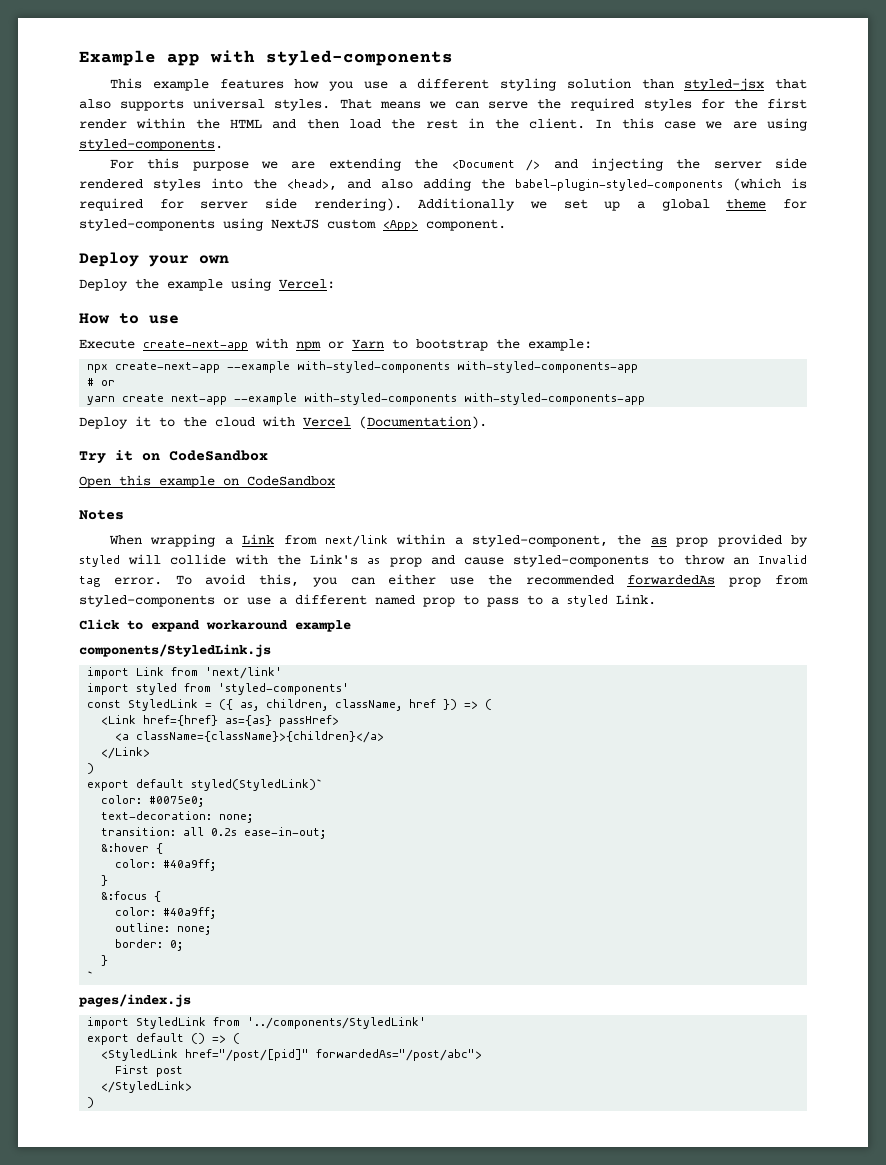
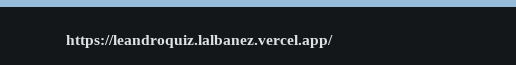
- Example app with styled-components
- This example features how you use a different styling solution than styled-jsx that also supports universal styles. That means we can serve the required styles for the first render within the HTML and then load the rest in the client. In this case we are using styled-components.
- For this purpose we are extending the <Document /> and injecting the server side rendered styles into the <head>, and also adding the babel-plugin-styled-components (which is required for server side rendering). Additionally we set up a global theme for styled-components using NextJS custom <App> component.
- Deploy your own
- Deploy the example using Vercel:
- How to use
- Execute create-next-app with npm or Yarn to bootstrap the example:
- npx create-next-app --example with-styled-components with-styled-components-app
- # or
- yarn create next-app --example with-styled-components with-styled-components-app
- Deploy it to the cloud with Vercel (Documentation).
- Try it on CodeSandbox
- Open this example on CodeSandbox
- Notes
- When wrapping a Link from next/link within a styled-component, the as prop provided by styled will collide with the Link's as prop and cause styled-components to throw an Invalid tag error. To avoid this, you can either use the recommended forwardedAs prop from styled-components or use a different named prop to pass to a styled Link.
- Click to expand workaround example
- components/StyledLink.js
- import Link from 'next/link'
- import styled from 'styled-components'
- const StyledLink = ({ as, children, className, href }) => (
- <Link href={href} as={as} passHref>
- <a className={className}>{children}</a>
- </Link>
- )
- export default styled(StyledLink)`
- color: #0075e0;
- text-decoration: none;
- transition: all 0.2s ease-in-out;
- &:hover {
- color: #40a9ff;
- }
- &:focus {
- color: #40a9ff;
- outline: none;
- border: 0;
- }
- `
- pages/index.js
- import StyledLink from '../components/StyledLink'
- export default () => (
- <StyledLink href="/post/[pid]" forwardedAs="/post/abc">
- First post
- </StyledLink>
- )
+ https://leandroquiz.lalbanez.vercel.app/

